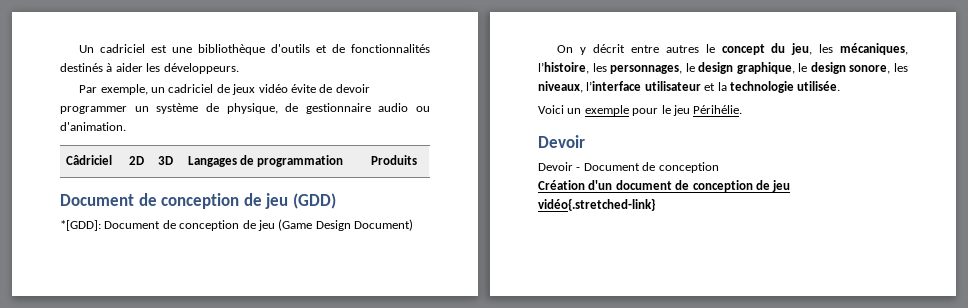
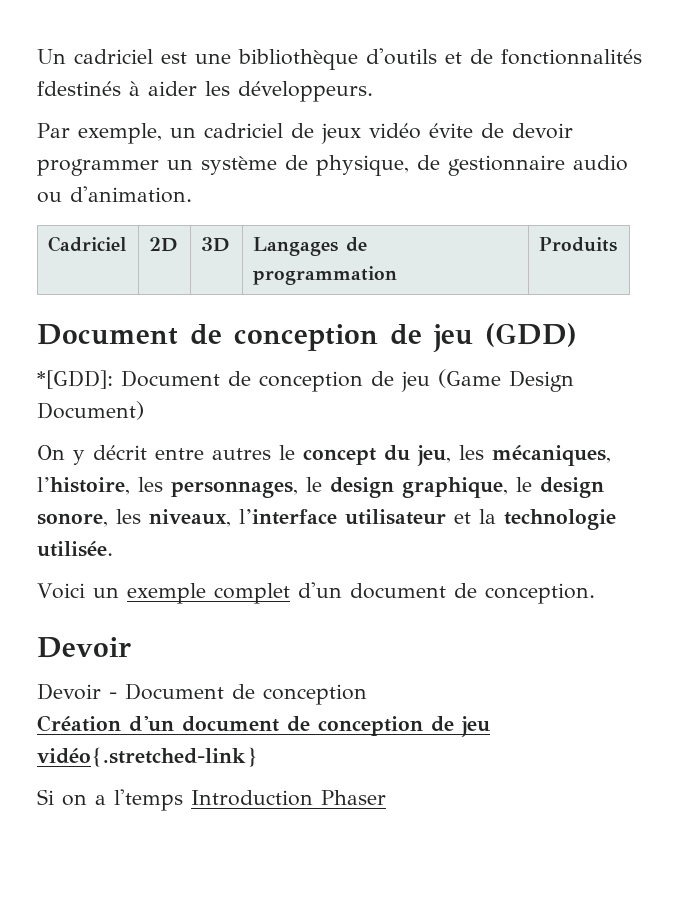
- Un cadriciel est une bibliothèque d'outils et de fonctionnalités destinés à aider les développeurs.
+ Un cadriciel est une bibliothèque d'outils et de fonctionnalités fdestinés à aider les développeurs.
- Câdriciel | 2D | 3D | Langages de programmation | Produits
+ Cadriciel | 2D | 3D | Langages de programmation | Produits
- Voici un exemple pour le jeu Périhélie.
+ Voici un exemple complet d'un document de conception.
+ Si on a l'temps Introduction Phaser

